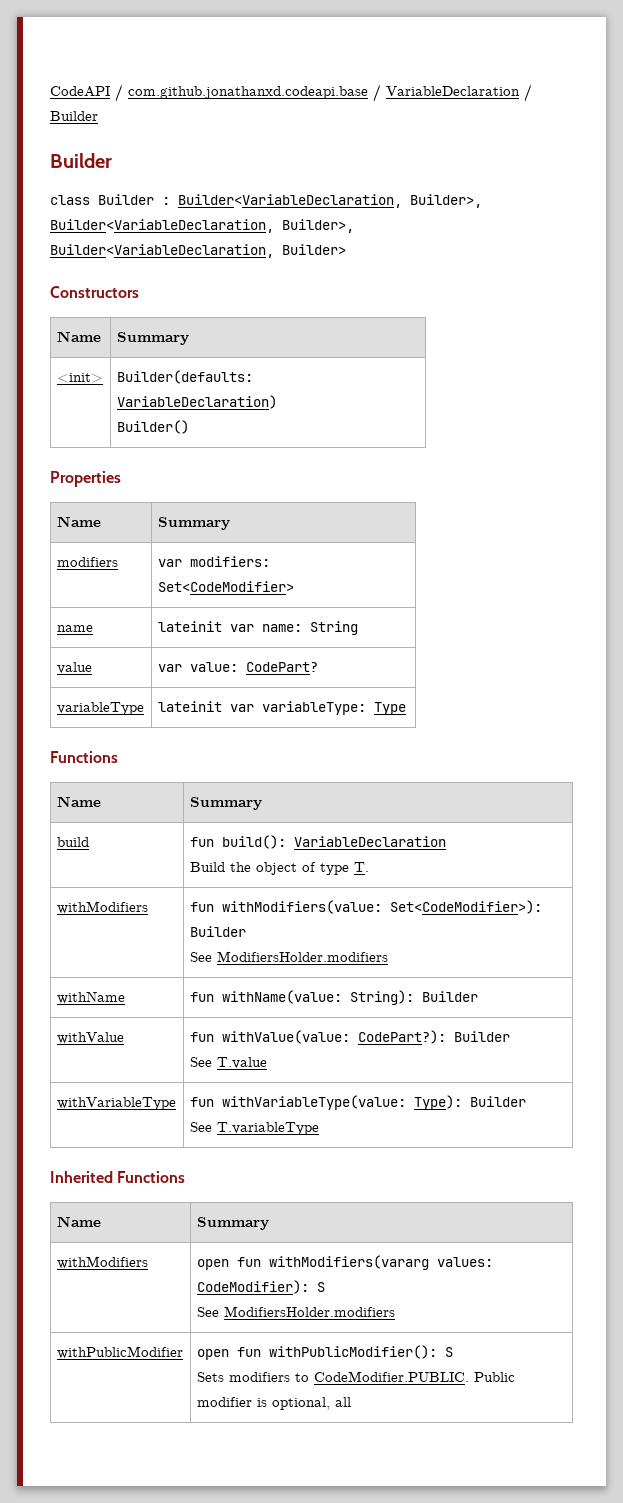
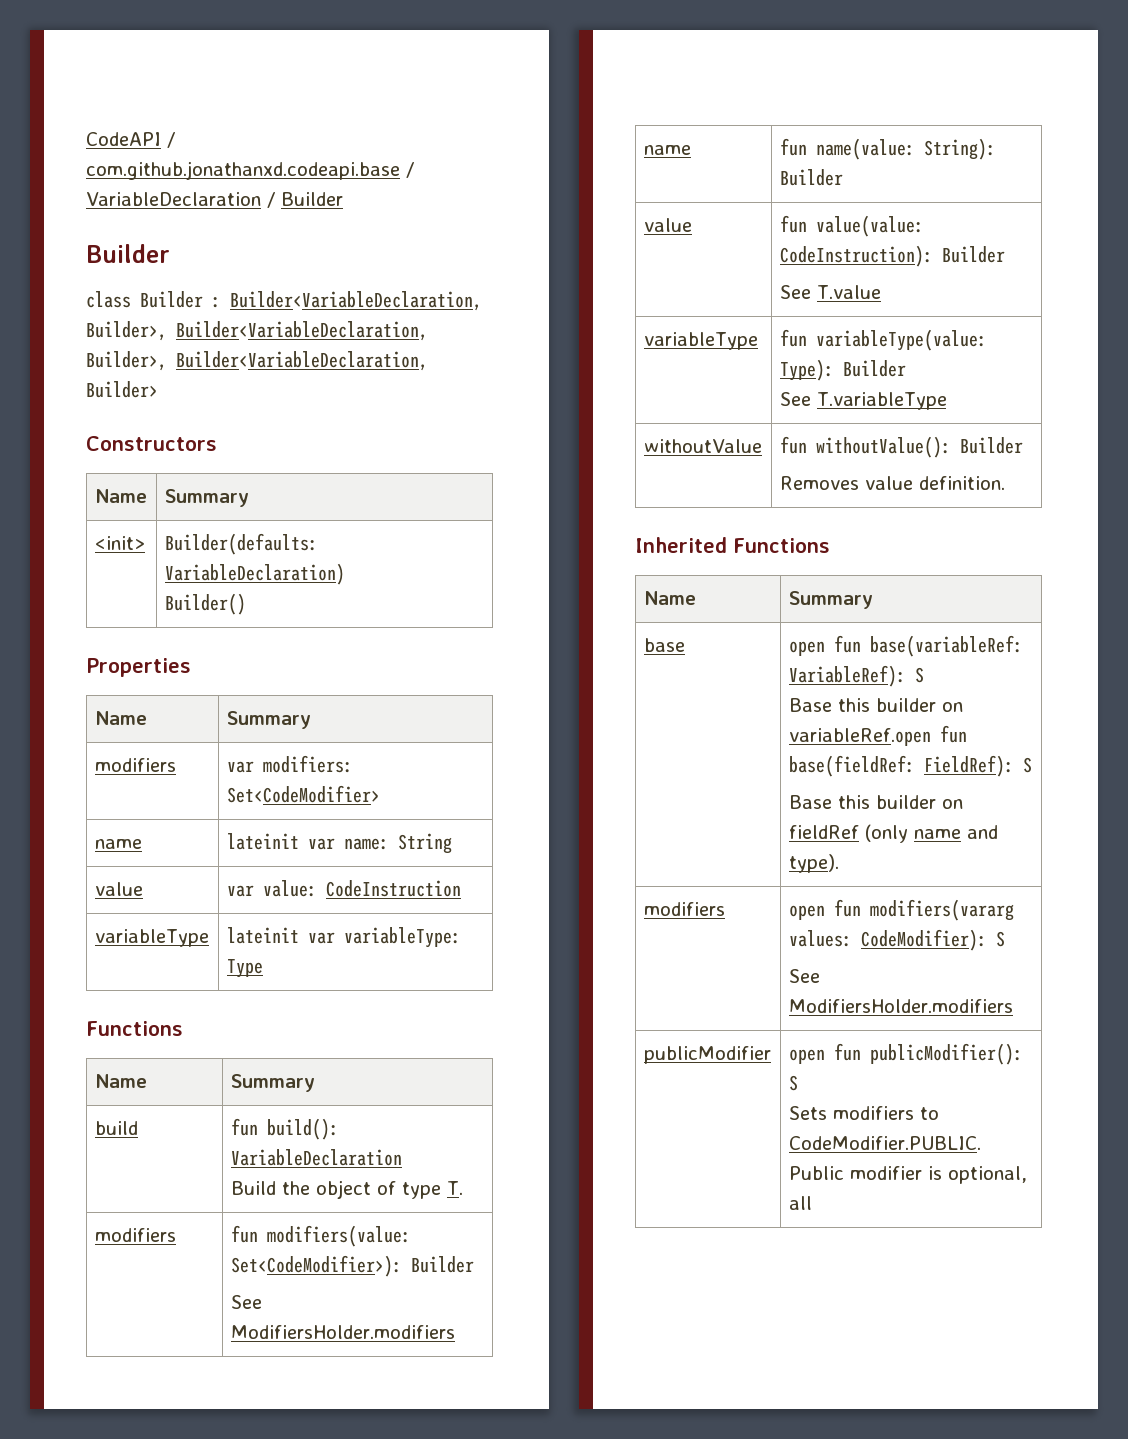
- value | var value: CodePart?
+ value | var value: CodeInstruction
- withModifiers | fun withModifiers(value: Set<CodeModifier>): Builder
+ modifiers | fun modifiers(value: Set<CodeModifier>): Builder
- withName | fun withName(value: String): Builder
+ name | fun name(value: String): Builder
- withValue | fun withValue(value: CodePart?): Builder
+ value | fun value(value: CodeInstruction): Builder
- withVariableType | fun withVariableType(value: Type): Builder
+ variableType | fun variableType(value: Type): Builder
+ withoutValue | fun withoutValue(): Builder
+ Removes value definition.
- withModifiers | open fun withModifiers(vararg values: CodeModifier): S
+ base | open fun base(variableRef: VariableRef): S
+ Base this builder on variableRef.open fun base(fieldRef: FieldRef): S
+ Base this builder on fieldRef (only name and type).
+ modifiers | open fun modifiers(vararg values: CodeModifier): S
- withPublicModifier | open fun withPublicModifier(): S
+ publicModifier | open fun publicModifier(): S

